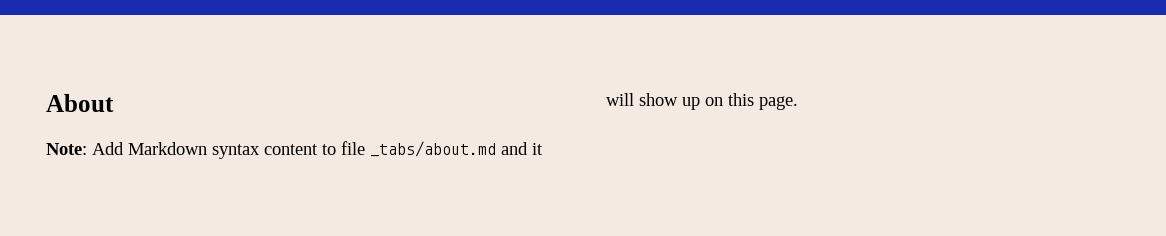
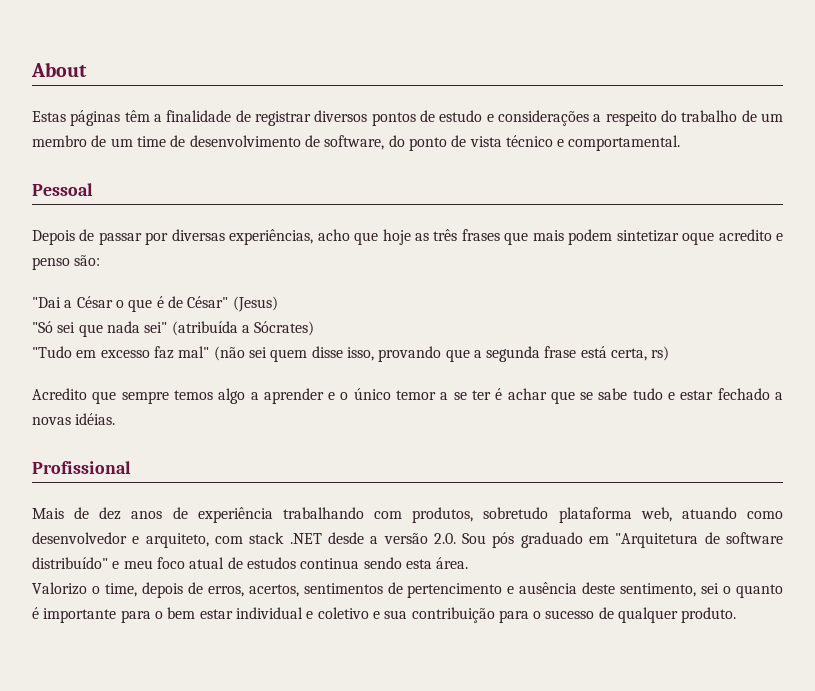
- Note: Add Markdown syntax content to file _tabs/about.md and it will show up on this page.
+ Estas páginas têm a finalidade de registrar diversos pontos de estudo e considerações a respeito do trabalho de um membro de um time de desenvolvimento de software, do ponto de vista técnico e comportamental.
+ Pessoal
+ Depois de passar por diversas experiências, acho que hoje as três frases que mais podem sintetizar oque acredito e penso são:
+ "Dai a César o que é de César" (Jesus)
+ "Só sei que nada sei" (atribuída a Sócrates)
+ "Tudo em excesso faz mal" (não sei quem disse isso, provando que a segunda frase está certa, rs)
+ Acredito que sempre temos algo a aprender e o único temor a se ter é achar que se sabe tudo e estar fechado a novas idéias.
+ Profissional
+ Mais de dez anos de experiência trabalhando com produtos, sobretudo plataforma web, atuando como desenvolvedor e arquiteto, com stack .NET desde a versão 2.0. Sou pós graduado em "Arquitetura de software distribuído" e meu foco atual de estudos continua sendo esta área.
+ Valorizo o time, depois de erros, acertos, sentimentos de pertencimento e ausência deste sentimento, sei o quanto é importante para o bem estar individual e coletivo e sua contribuição para o sucesso de qualquer produto.

